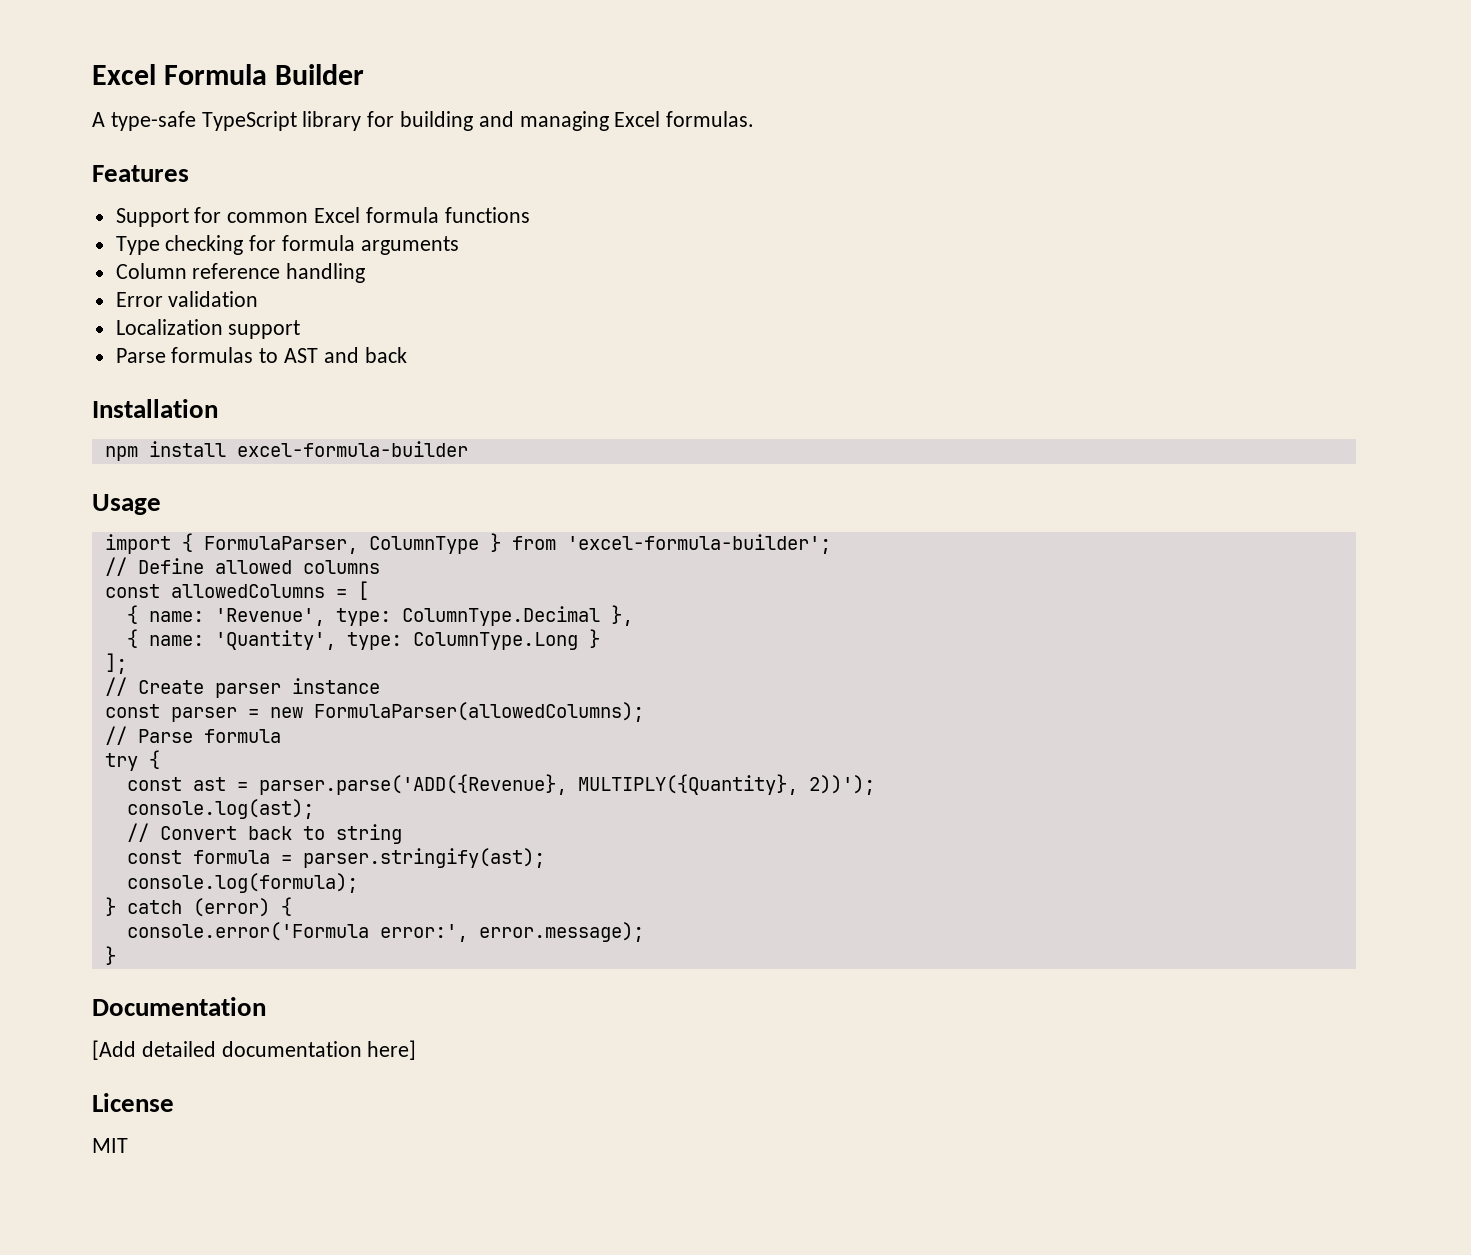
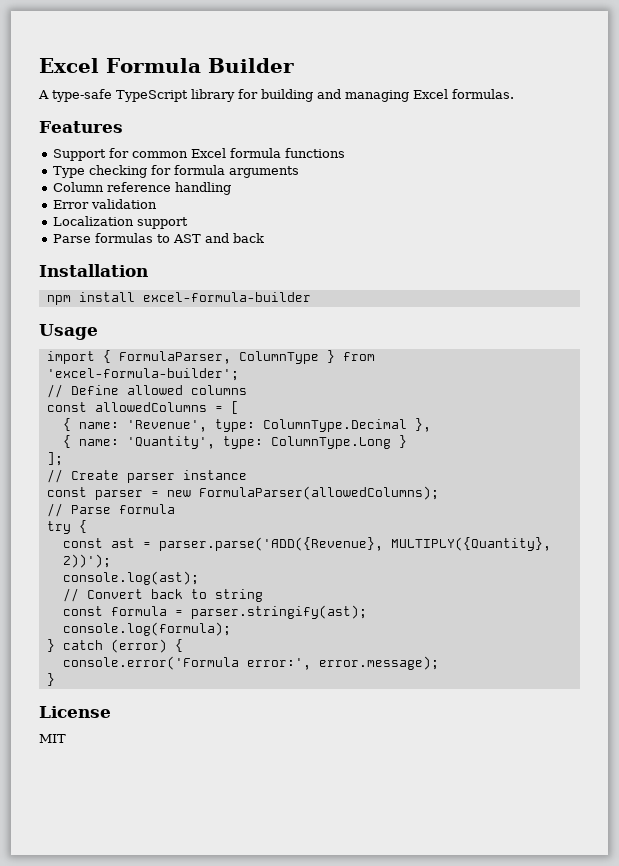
- Documentation
- [Add detailed documentation here]

